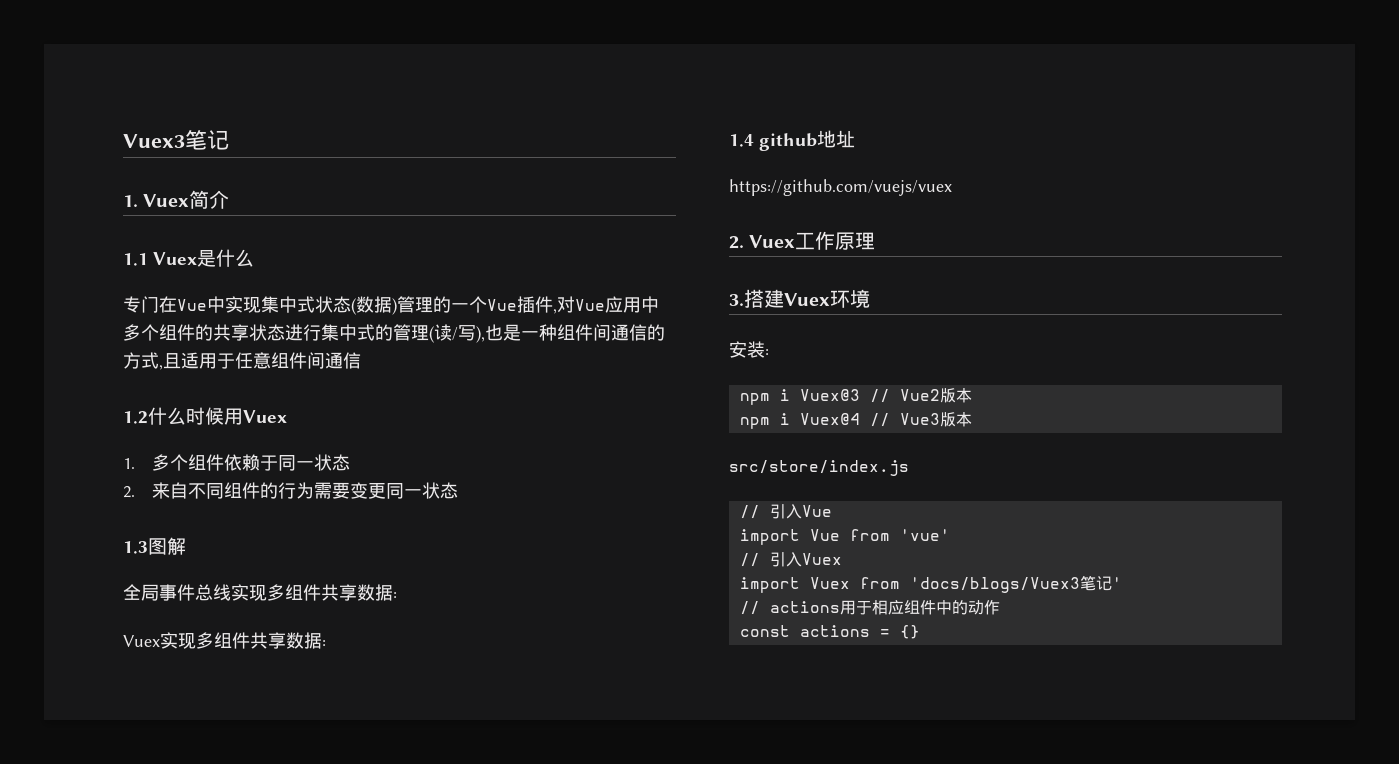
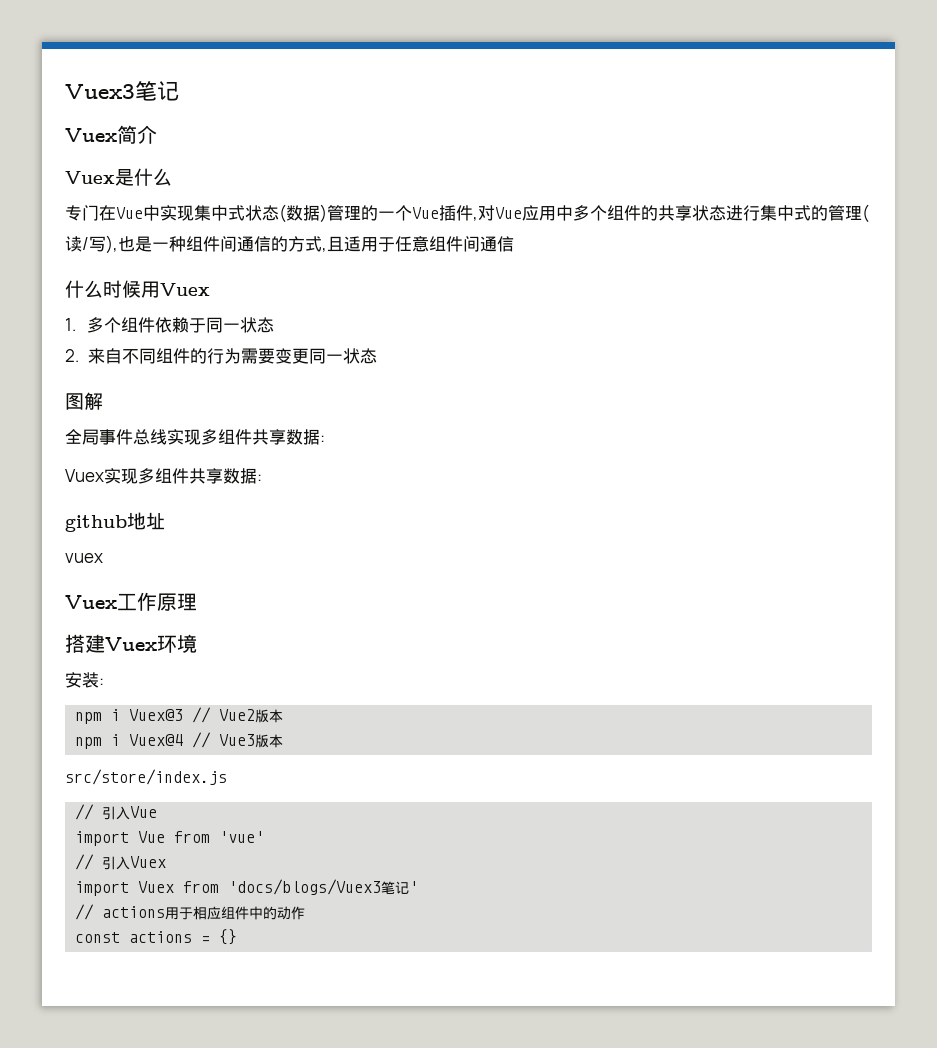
- 1. Vuex简介
+ Vuex简介
- 1.1 Vuex是什么
+ Vuex是什么
- 1.2什么时候用Vuex
+ 什么时候用Vuex
- 1.3图解
+ 图解
- 1.4 github地址
+ github地址
- https://github.com/vuejs/vuex
- 2. Vuex工作原理
+ vuex
+ Vuex工作原理
- 3.搭建Vuex环境
+ 搭建Vuex环境

